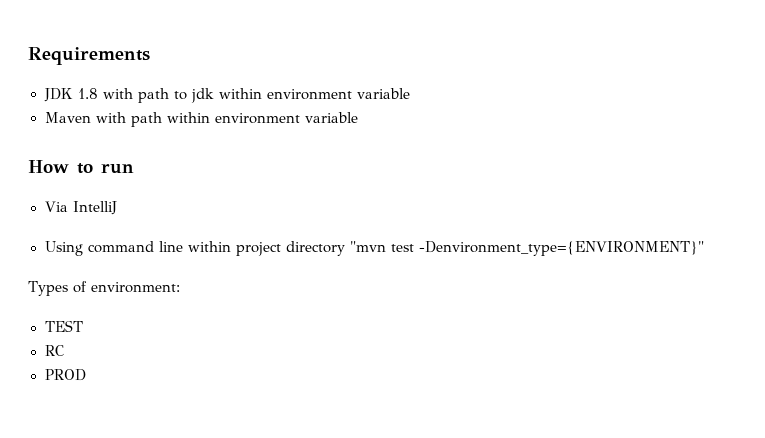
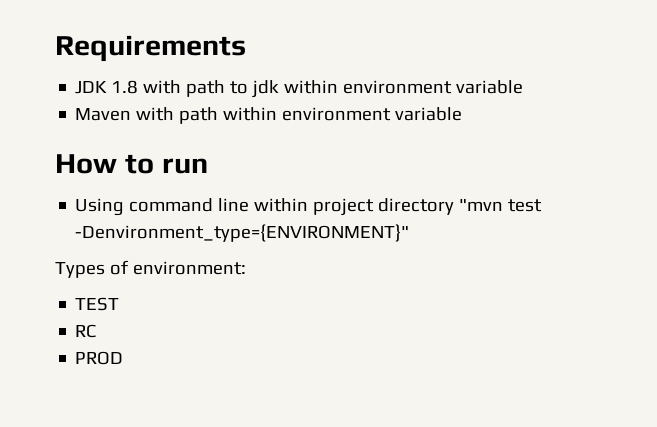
- Via IntelliJ

